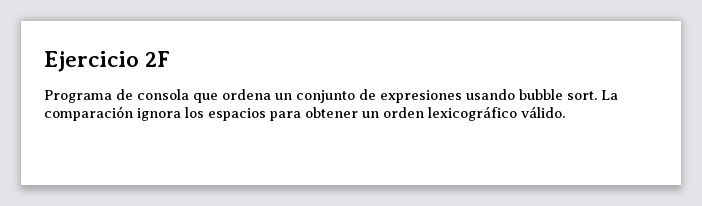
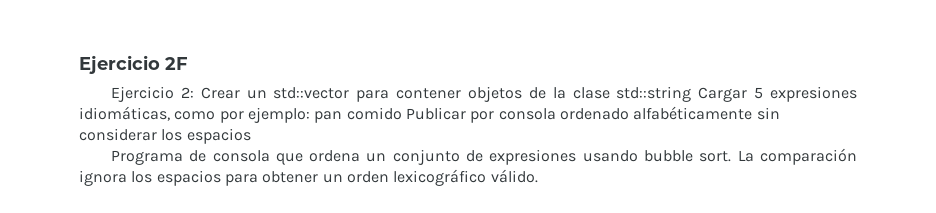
+ Ejercicio 2: Crear un std::vector para contener objetos de la clase std::string Cargar 5 expresiones idiomáticas, como por ejemplo: pan comido Publicar por consola ordenado alfabéticamente sin considerar los espacios

